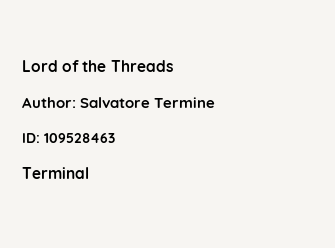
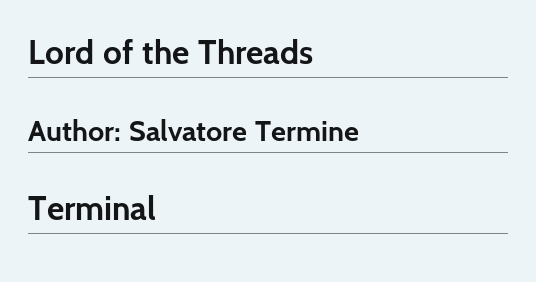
- ID: 109528463

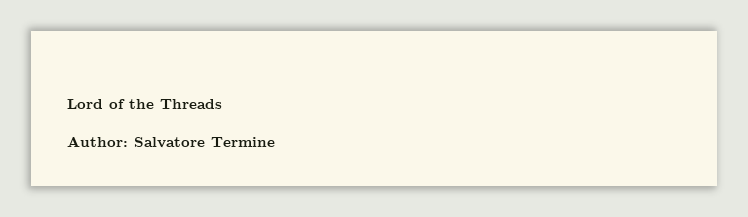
- Terminal

